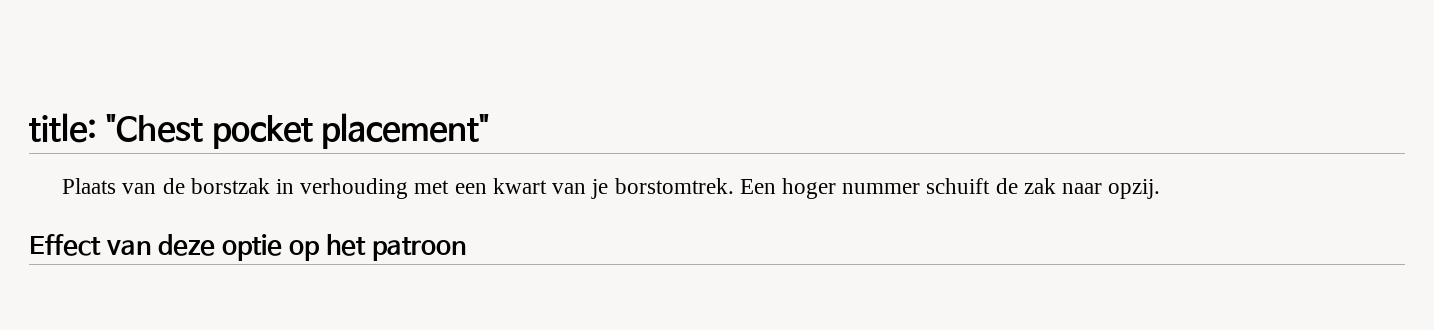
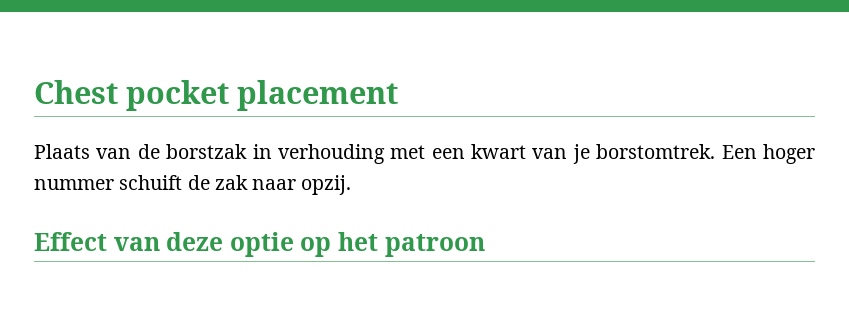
- title: "Chest pocket placement"
+ Chest pocket placement

